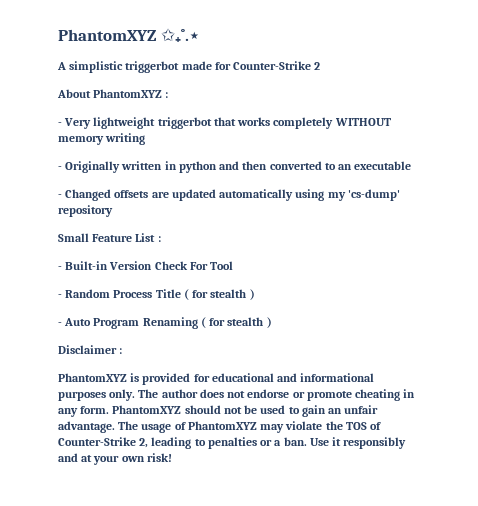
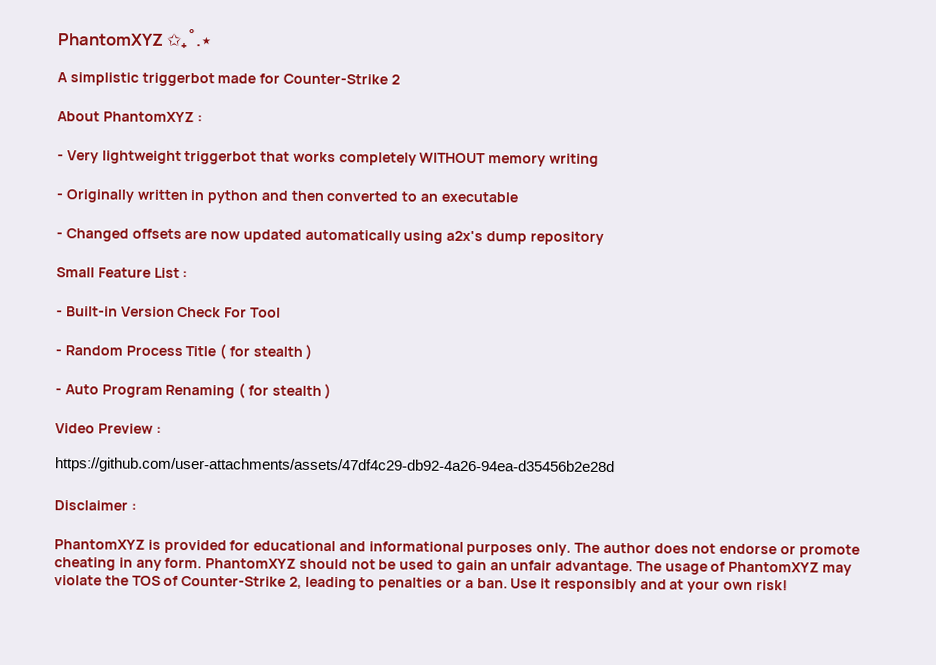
- - Changed offsets are updated automatically using my 'cs-dump' repository
+ - Changed offsets are now updated automatically using a2x's dump repository
+ Video Preview :
+ https://github.com/user-attachments/assets/47df4c29-db92-4a26-94ea-d35456b2e28d

